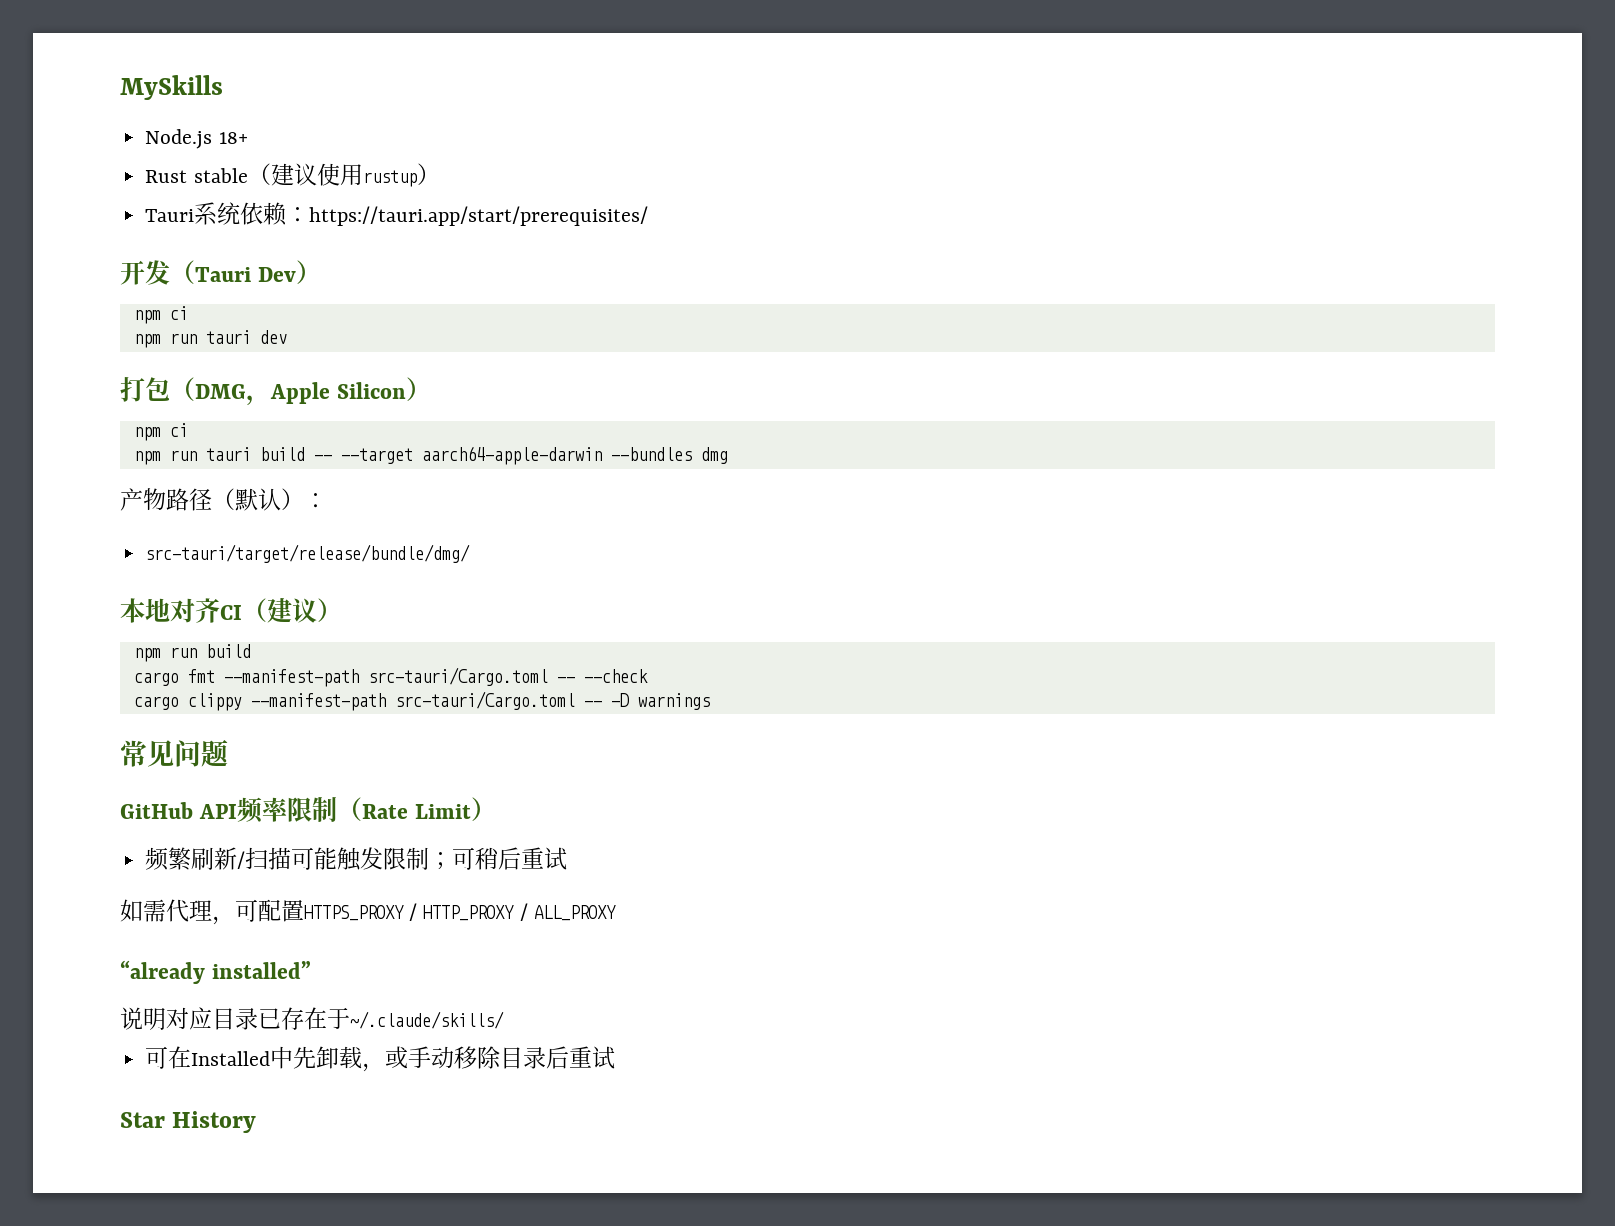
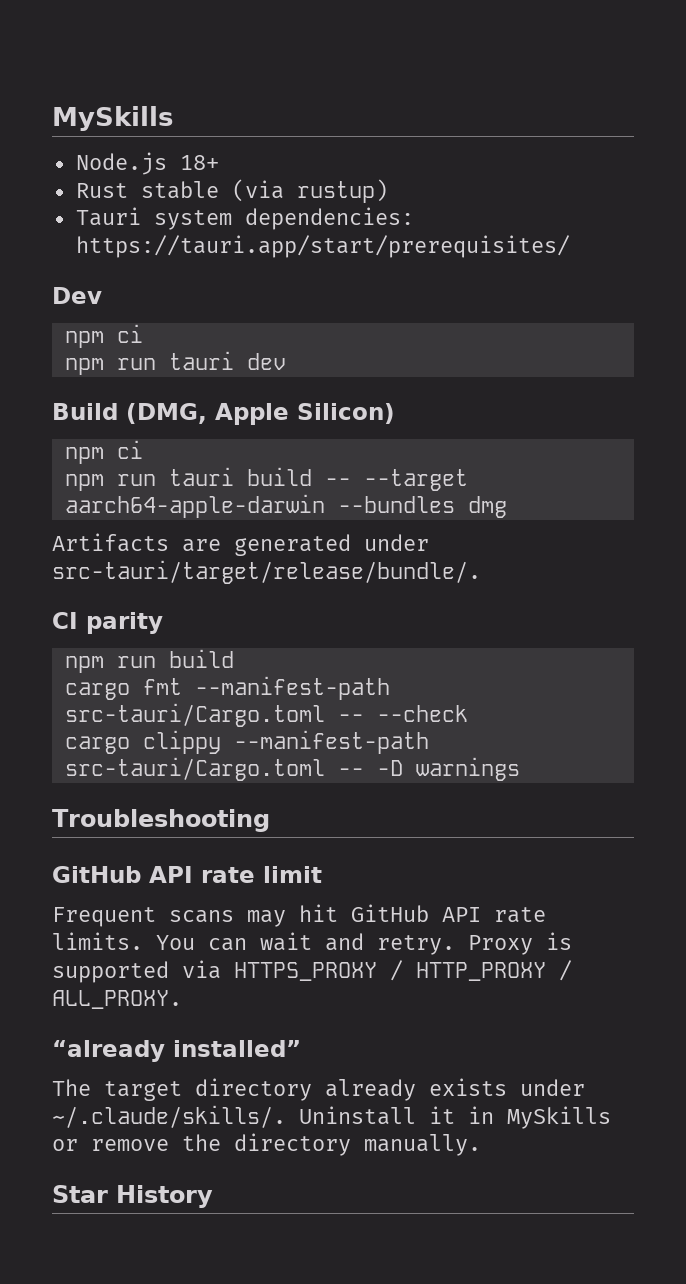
- Rust stable（建议使用rustup）
- Tauri系统依赖：https://tauri.app/start/prerequisites/
+ Rust stable (via rustup)
+ Tauri system dependencies: https://tauri.app/start/prerequisites/
- 开发（Tauri Dev）
+ Dev
- 打包（DMG，Apple Silicon）
+ Build (DMG, Apple Silicon)
- 产物路径（默认）：
- src-tauri/target/release/bundle/dmg/
- 本地对齐CI（建议）
+ Artifacts are generated under src-tauri/target/release/bundle/.
+ CI parity
- 常见问题
- GitHub API频率限制（Rate Limit）
- 频繁刷新/扫描可能触发限制；可稍后重试
- 如需代理，可配置HTTPS_PROXY / HTTP_PROXY / ALL_PROXY
+ Troubleshooting
+ GitHub API rate limit
+ Frequent scans may hit GitHub API rate limits. You can wait and retry. Proxy is supported via HTTPS_PROXY / HTTP_PROXY / ALL_PROXY.
- 说明对应目录已存在于~/.claude/skills/
- 可在Installed中先卸载，或手动移除目录后重试
+ The target directory already exists under ~/.claude/skills/. Uninstall it in MySkills or remove the directory manually.

